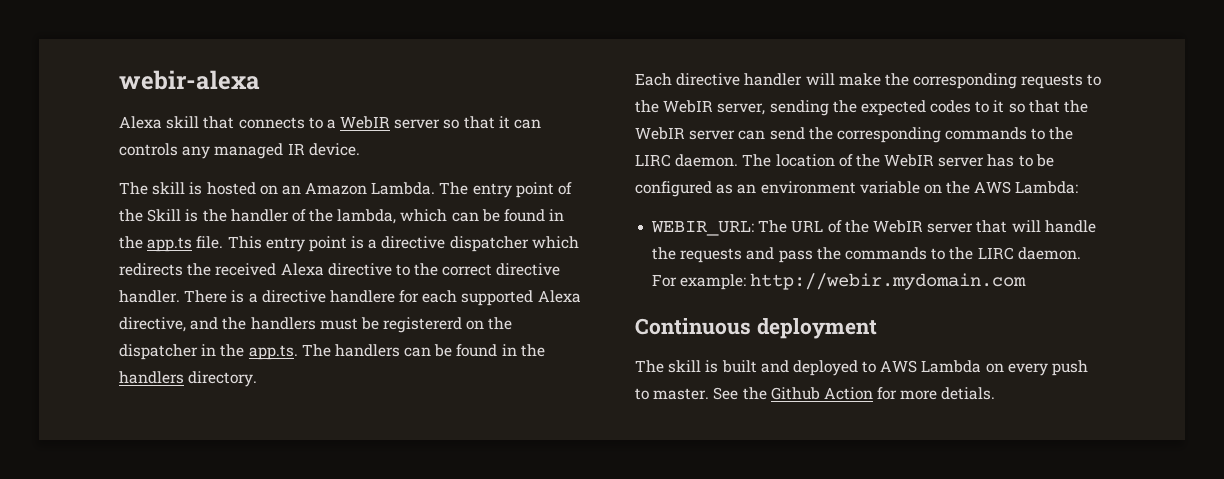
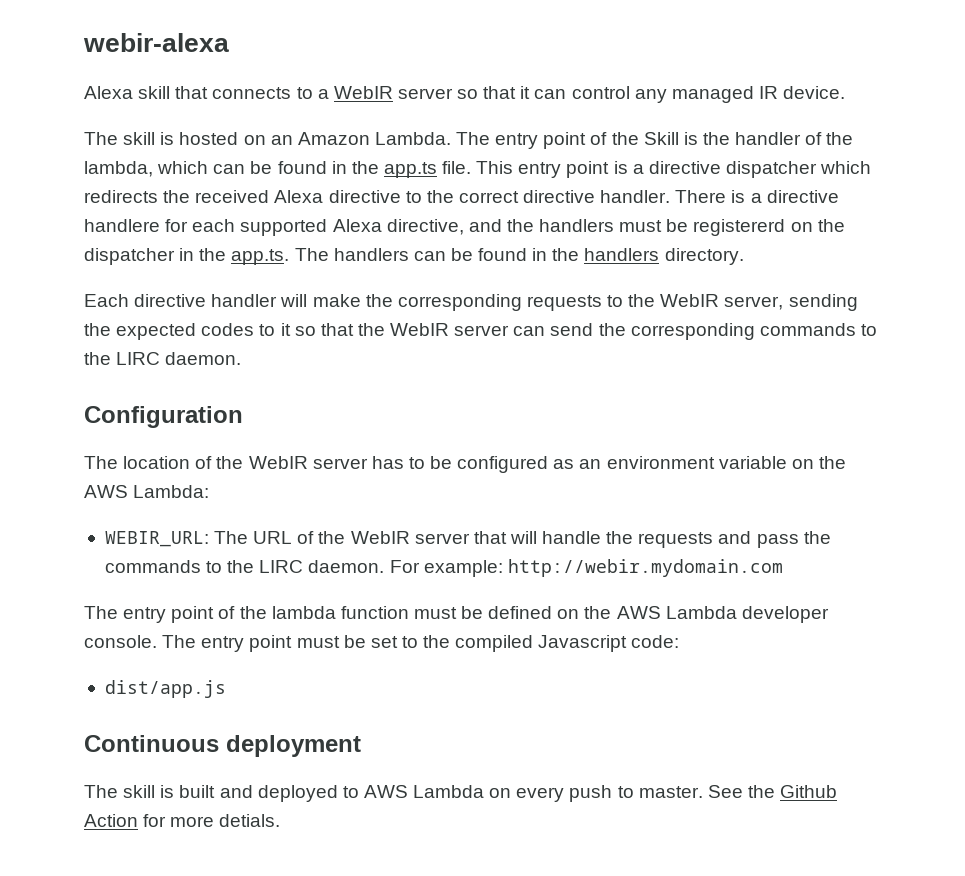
- Alexa skill that connects to a WebIR server so that it can controls any managed IR device.
+ Alexa skill that connects to a WebIR server so that it can control any managed IR device.
- Each directive handler will make the corresponding requests to the WebIR server, sending the expected codes to it so that the WebIR server can send the corresponding commands to the LIRC daemon. The location of the WebIR server has to be configured as an environment variable on the AWS Lambda:
+ Each directive handler will make the corresponding requests to the WebIR server, sending the expected codes to it so that the WebIR server can send the corresponding commands to the LIRC daemon.
+ Configuration
+ The location of the WebIR server has to be configured as an environment variable on the AWS Lambda:
+ The entry point of the lambda function must be defined on the AWS Lambda developer console. The entry point must be set to the compiled Javascript code:
+ dist/app.js

